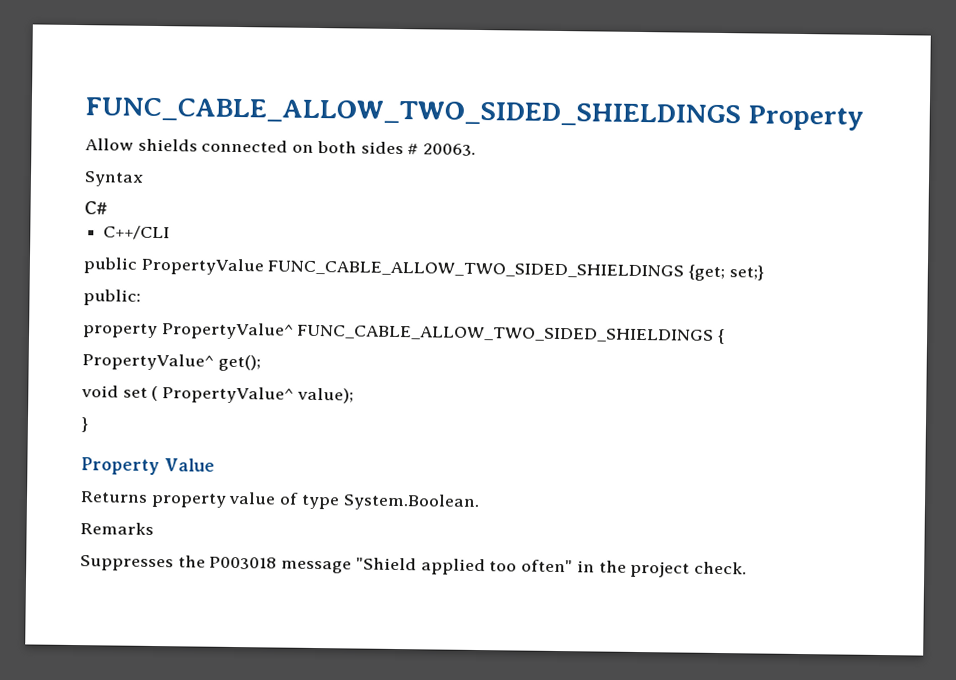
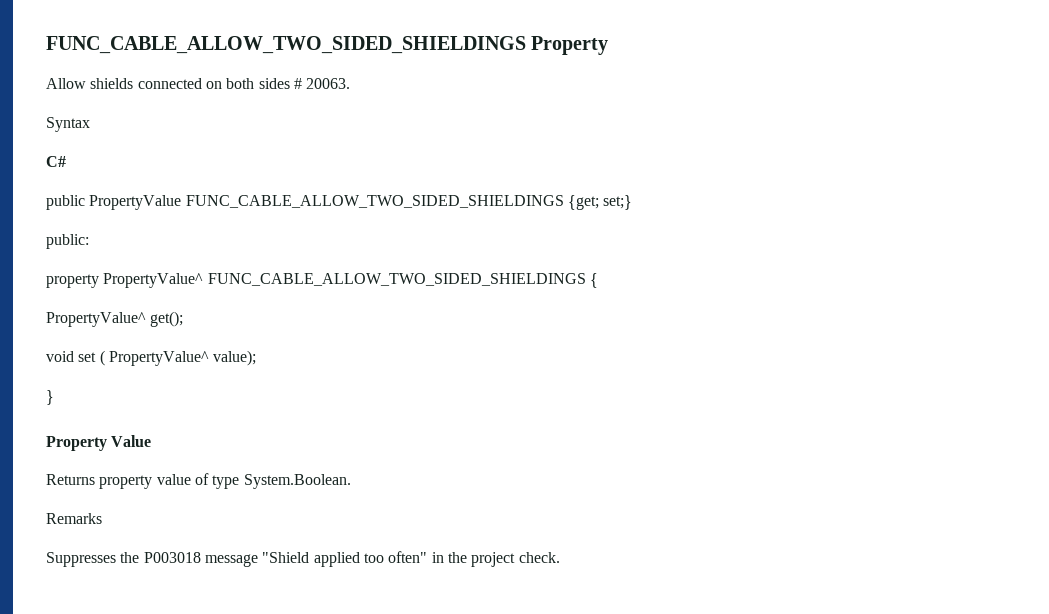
- C++/CLI

